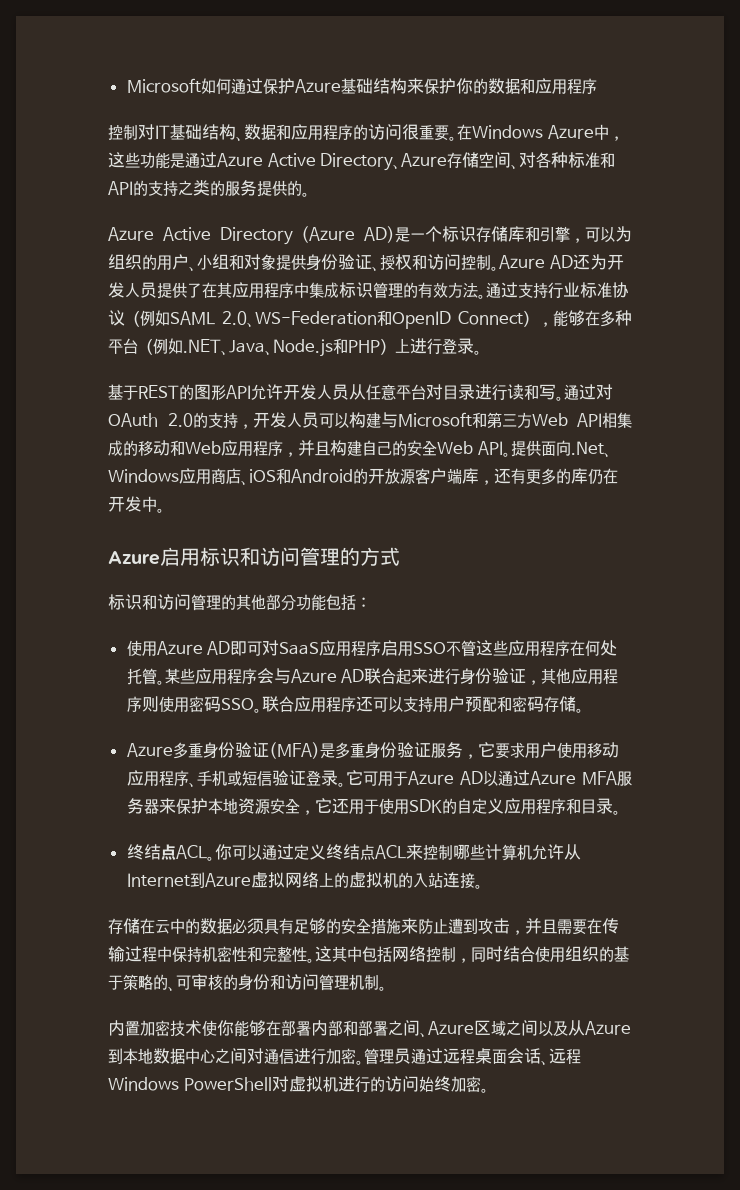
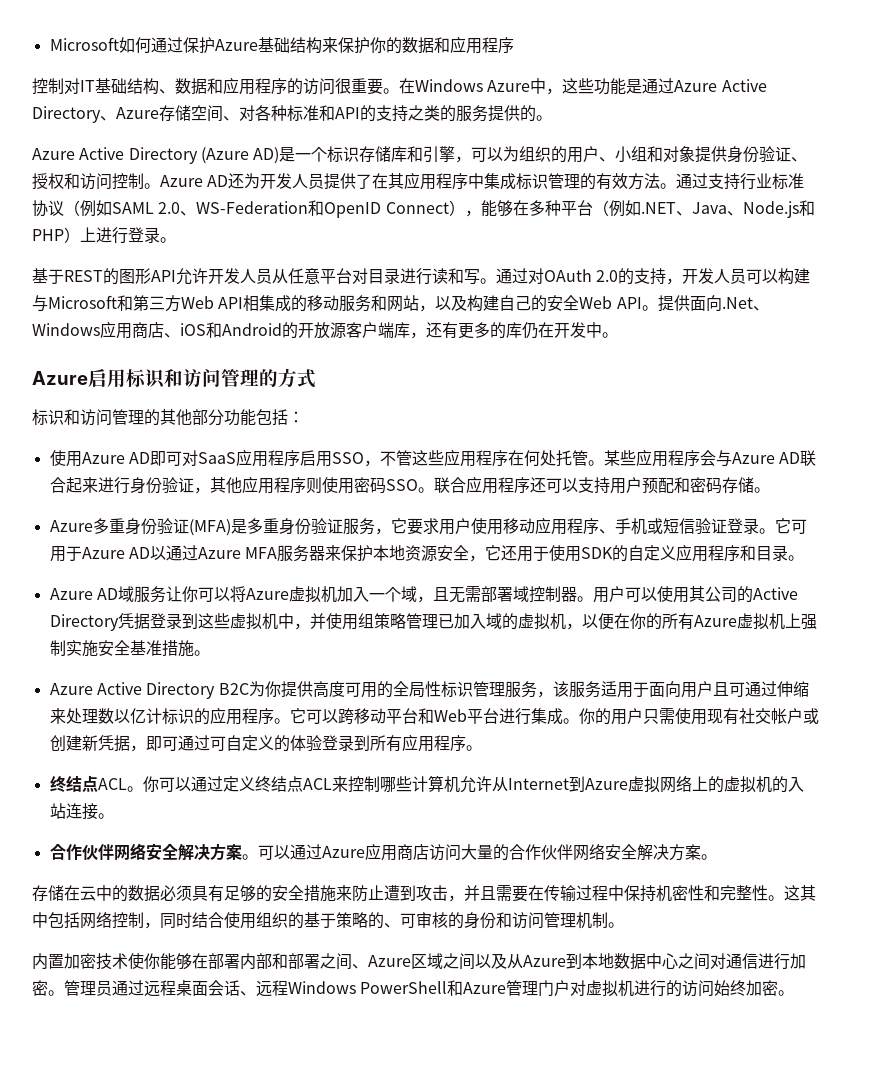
- 通过对OAuth 2.0的支持，开发人员可以构建与Microsoft和第三方Web API相集成的移动和Web应用程序，并且构建自己的安全Web API。
+ 通过对OAuth 2.0的支持，开发人员可以构建与Microsoft和第三方Web API相集成的移动服务和网站，以及构建自己的安全Web API。
- 使用Azure AD即可对SaaS应用程序启用SSO不管这些应用程序在何处托管。
+ 使用Azure AD即可对SaaS应用程序启用SSO，不管这些应用程序在何处托管。
+ Azure AD域服务让你可以将Azure虚拟机加入一个域，且无需部署域控制器。用户可以使用其公司的Active Directory凭据登录到这些虚拟机中，并使用组策略管理已加入域的虚拟机，以便在你的所有Azure虚拟机上强制实施安全基准措施。
+ Azure Active Directory B2C为你提供高度可用的全局性标识管理服务，该服务适用于面向用户且可通过伸缩来处理数以亿计标识的应用程序。它可以跨移动平台和Web平台进行集成。你的用户只需使用现有社交帐户或创建新凭据，即可通过可自定义的体验登录到所有应用程序。
+ 合作伙伴网络安全解决方案。可以通过Azure应用商店访问大量的合作伙伴网络安全解决方案。
- 管理员通过远程桌面会话、远程Windows PowerShell对虚拟机进行的访问始终加密。
+ 管理员通过远程桌面会话、远程Windows PowerShell和Azure管理门户对虚拟机进行的访问始终加密。

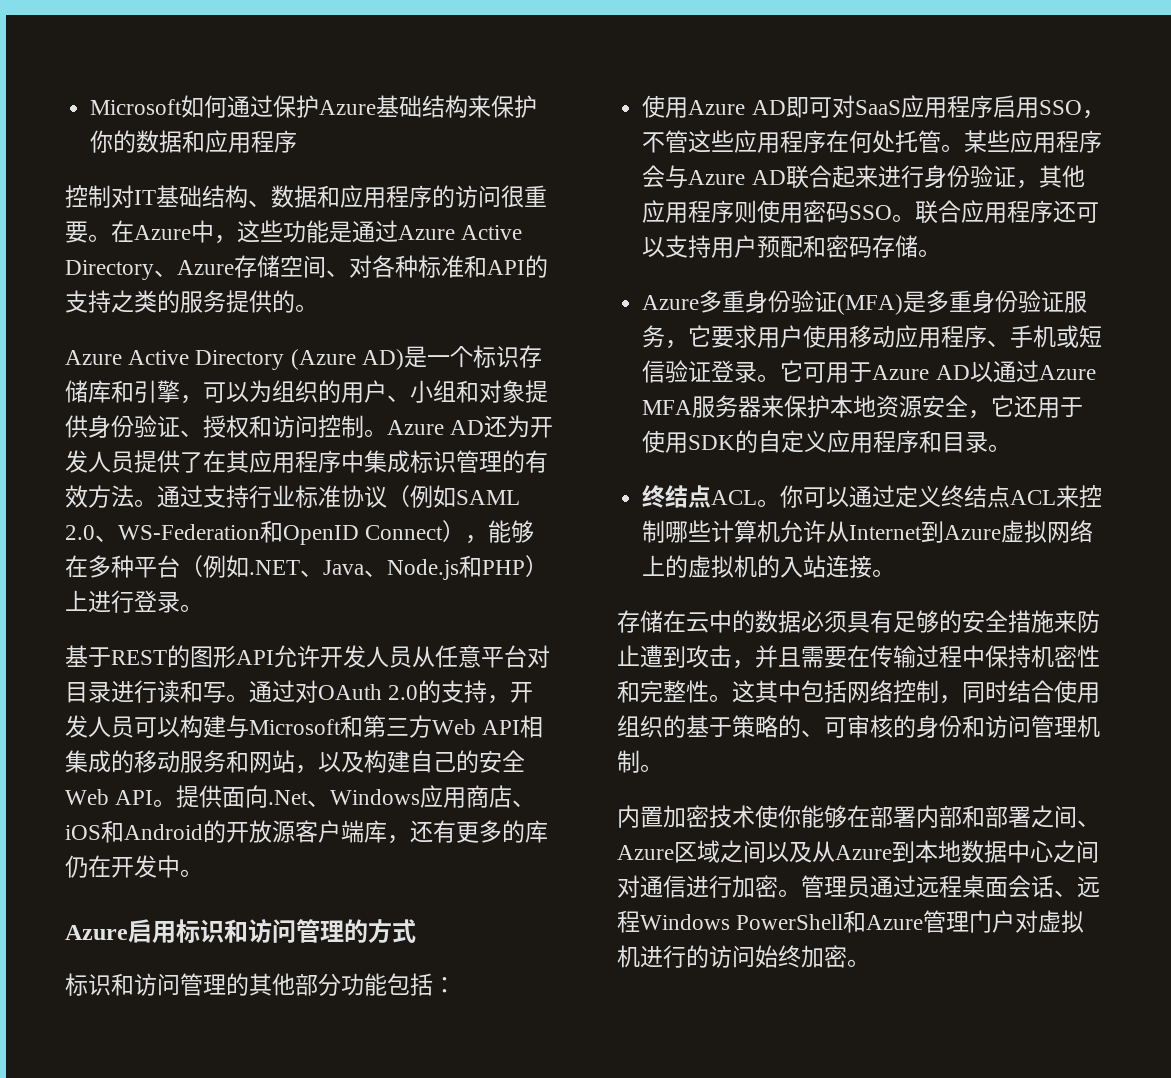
- 在Windows Azure中，这些功能是通过Azure Active Directory、Azure存储空间、对各种标准和API的支持之类的服务提供的。
+ 在Azure中，这些功能是通过Azure Active Directory、Azure存储空间、对各种标准和API的支持之类的服务提供的。
- Azure AD域服务让你可以将Azure虚拟机加入一个域，且无需部署域控制器。用户可以使用其公司的Active Directory凭据登录到这些虚拟机中，并使用组策略管理已加入域的虚拟机，以便在你的所有Azure虚拟机上强制实施安全基准措施。
- Azure Active Directory B2C为你提供高度可用的全局性标识管理服务，该服务适用于面向用户且可通过伸缩来处理数以亿计标识的应用程序。它可以跨移动平台和Web平台进行集成。你的用户只需使用现有社交帐户或创建新凭据，即可通过可自定义的体验登录到所有应用程序。
- 合作伙伴网络安全解决方案。可以通过Azure应用商店访问大量的合作伙伴网络安全解决方案。

